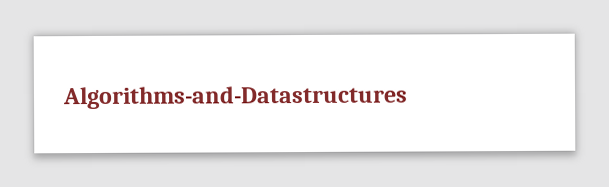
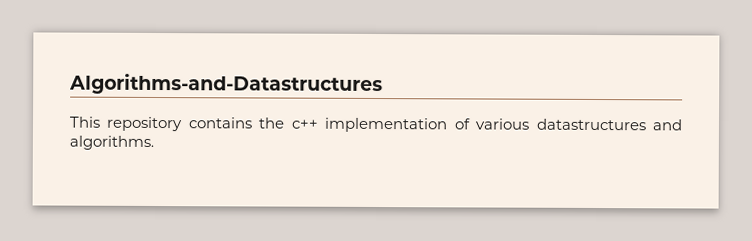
+ This repository contains the c++ implementation of various datastructures and algorithms.

